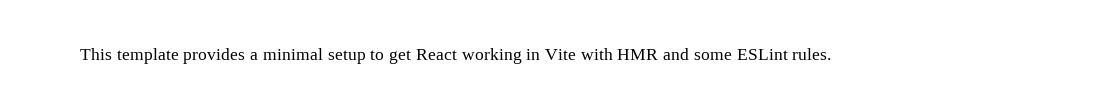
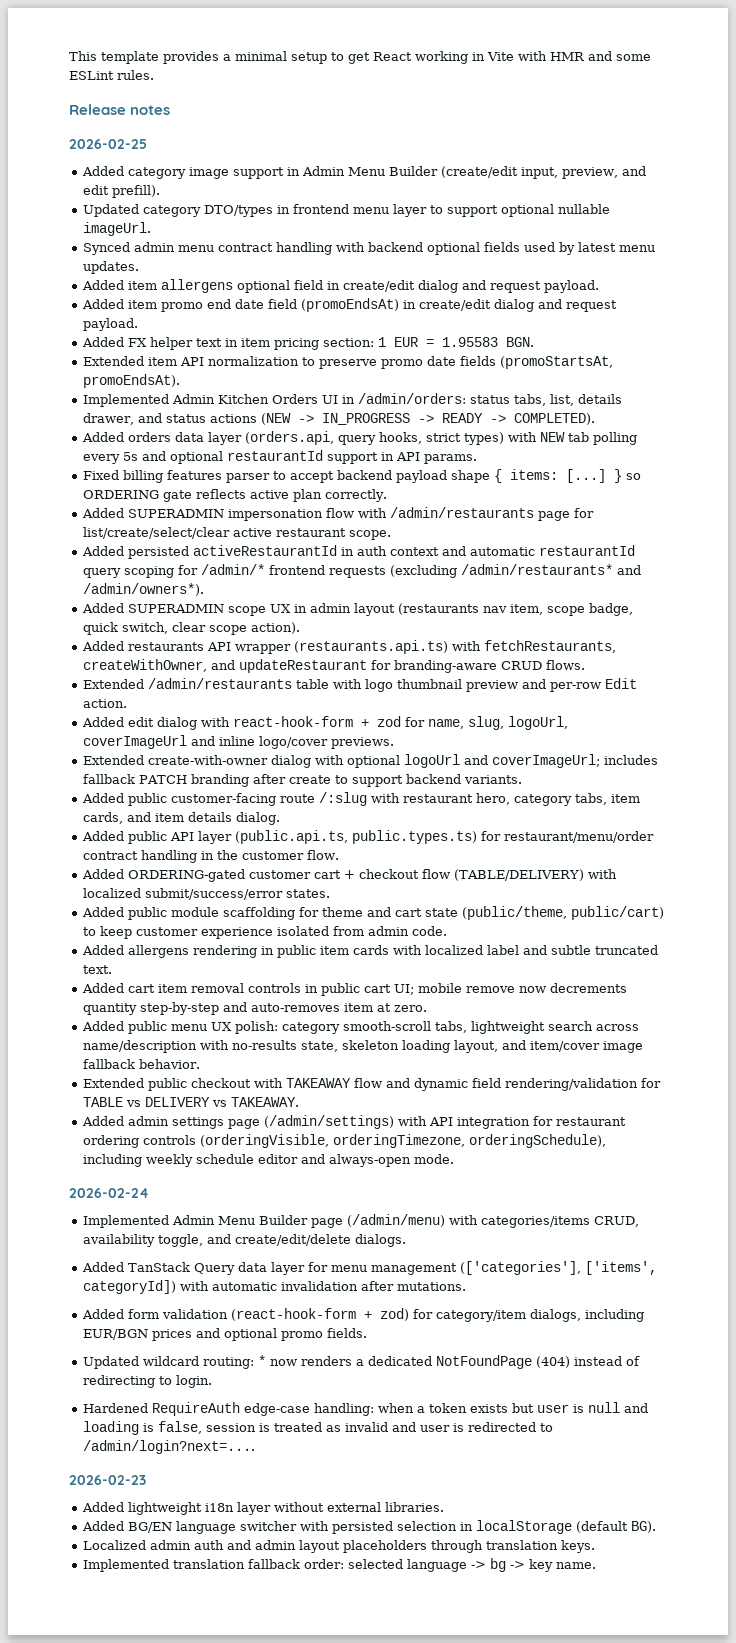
+ Release notes
+ 2026-02-25
+ Added category image support in Admin Menu Builder (create/edit input, preview, and edit prefill).
+ Updated category DTO/types in frontend menu layer to support optional nullable imageUrl.
+ Synced admin menu contract handling with backend optional fields used by latest menu updates.
+ Added item allergens optional field in create/edit dialog and request payload.
+ Added item promo end date field (promoEndsAt) in create/edit dialog and request payload.
+ Added FX helper text in item pricing section: 1 EUR = 1.95583 BGN.
+ Extended item API normalization to preserve promo date fields (promoStartsAt, promoEndsAt).
+ Implemented Admin Kitchen Orders UI in /admin/orders: status tabs, list, details drawer, and status actions (NEW -> IN_PROGRESS -> READY -> COMPLETED).
+ Added orders data layer (orders.api, query hooks, strict types) with NEW tab polling every 5s and optional restaurantId support in API params.
+ Fixed billing features parser to accept backend payload shape { items: [...] } so ORDERING gate reflects active plan correctly.
+ Added SUPERADMIN impersonation flow with /admin/restaurants page for list/create/select/clear active restaurant scope.
+ Added persisted activeRestaurantId in auth context and automatic restaurantId query scoping for /admin/* frontend requests (excluding /admin/restaurants* and /admin/owners*).
+ Added SUPERADMIN scope UX in admin layout (restaurants nav item, scope badge, quick switch, clear scope action).
+ Added restaurants API wrapper (restaurants.api.ts) with fetchRestaurants, createWithOwner, and updateRestaurant for branding-aware CRUD flows.
+ Extended /admin/restaurants table with logo thumbnail preview and per-row Edit action.
+ Added edit dialog with react-hook-form + zod for name, slug, logoUrl, coverImageUrl and inline logo/cover previews.
+ Extended create-with-owner dialog with optional logoUrl and coverImageUrl; includes fallback PATCH branding after create to support backend variants.
+ Added public customer-facing route /:slug with restaurant hero, category tabs, item cards, and item details dialog.
+ Added public API layer (public.api.ts, public.types.ts) for restaurant/menu/order contract handling in the customer flow.
+ Added ORDERING-gated customer cart + checkout flow (TABLE/DELIVERY) with localized submit/success/error states.
+ Added public module scaffolding for theme and cart state (public/theme, public/cart) to keep customer experience isolated from admin code.
+ Added allergens rendering in public item cards with localized label and subtle truncated text.
+ Added cart item removal controls in public cart UI; mobile remove now decrements quantity step-by-step and auto-removes item at zero.
+ Added public menu UX polish: category smooth-scroll tabs, lightweight search across name/description with no-results state, skeleton loading layout, and item/cover image fallback behavior.
+ Extended public checkout with TAKEAWAY flow and dynamic field rendering/validation for TABLE vs DELIVERY vs TAKEAWAY.
+ Added admin settings page (/admin/settings) with API integration for restaurant ordering controls (orderingVisible, orderingTimezone, orderingSchedule), including weekly schedule editor and always-open mode.
+ 2026-02-24
+ Implemented Admin Menu Builder page (/admin/menu) with categories/items CRUD, availability toggle, and create/edit/delete dialogs.
+ Added TanStack Query data layer for menu management (['categories'], ['items', categoryId]) with automatic invalidation after mutations.
+ Added form validation (react-hook-form + zod) for category/item dialogs, including EUR/BGN prices and optional promo fields.
+ Updated wildcard routing: * now renders a dedicated NotFoundPage (404) instead of redirecting to login.
+ Hardened RequireAuth edge-case handling: when a token exists but user is null and loading is false, session is treated as invalid and user is redirected to /admin/login?next=....
+ 2026-02-23
+ Added lightweight i18n layer without external libraries.
+ Added BG/EN language switcher with persisted selection in localStorage (default BG).
+ Localized admin auth and admin layout placeholders through translation keys.
+ Implemented translation fallback order: selected language -> bg -> key name.

